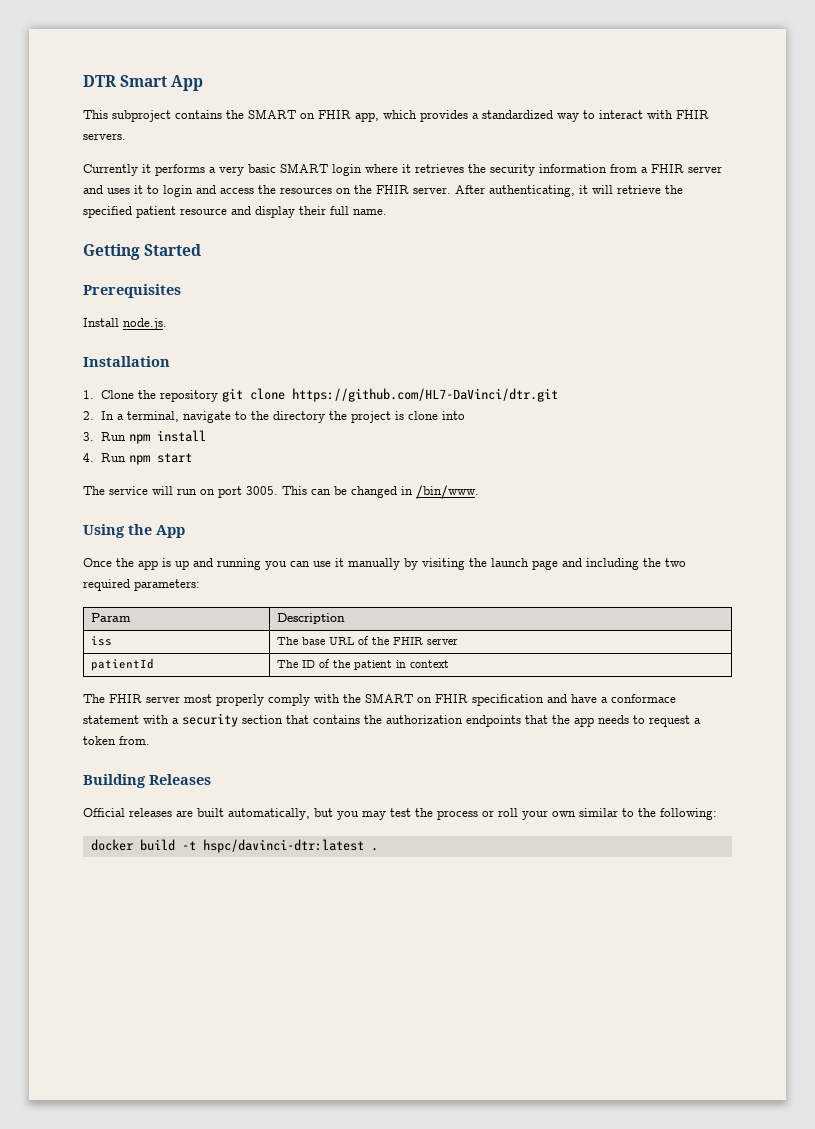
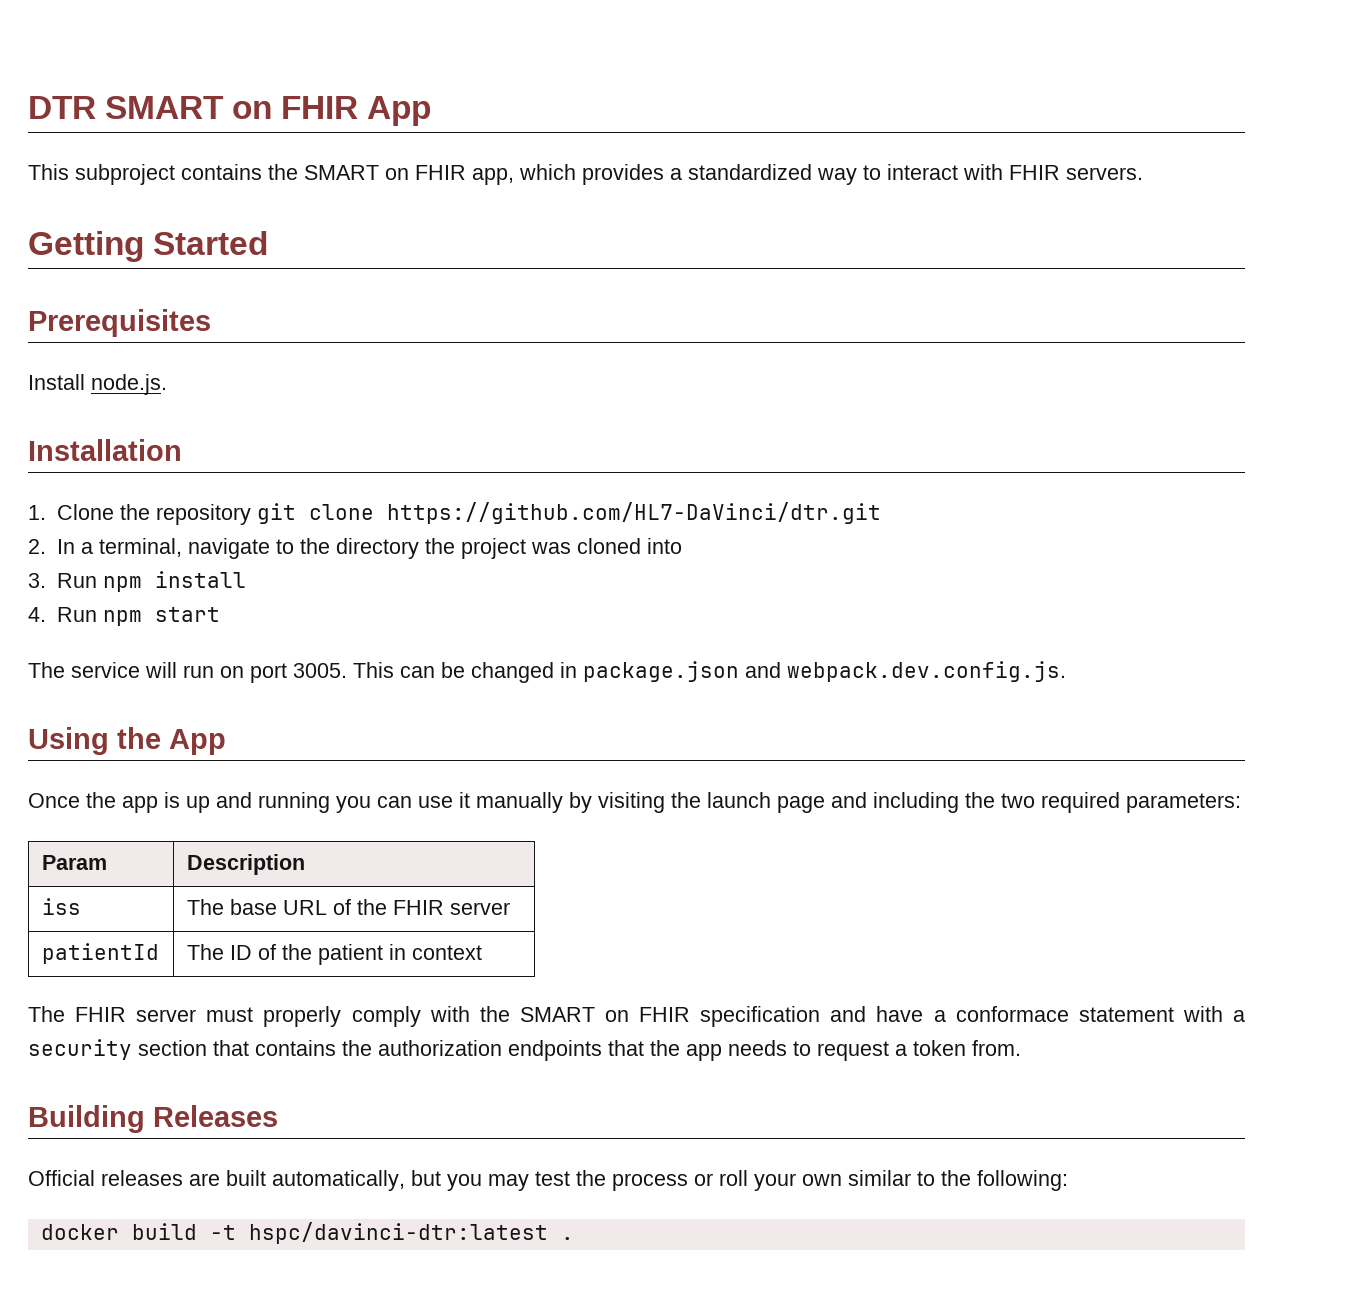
- DTR Smart App
+ DTR SMART on FHIR App
- Currently it performs a very basic SMART login where it retrieves the security information from a FHIR server and uses it to login and access the resources on the FHIR server. After authenticating, it will retrieve the specified patient resource and display their full name.
- 2. In a terminal, navigate to the directory the project is clone into
+ 2. In a terminal, navigate to the directory the project was cloned into
- This can be changed in /bin/www.
+ This can be changed in package.json and webpack.dev.config.js.
- The FHIR server most properly comply with the SMART on FHIR specification and have a conformace statement with a security section that contains the authorization endpoints that the app needs to request a token from.
+ The FHIR server must properly comply with the SMART on FHIR specification and have a conformace statement with a security section that contains the authorization endpoints that the app needs to request a token from.

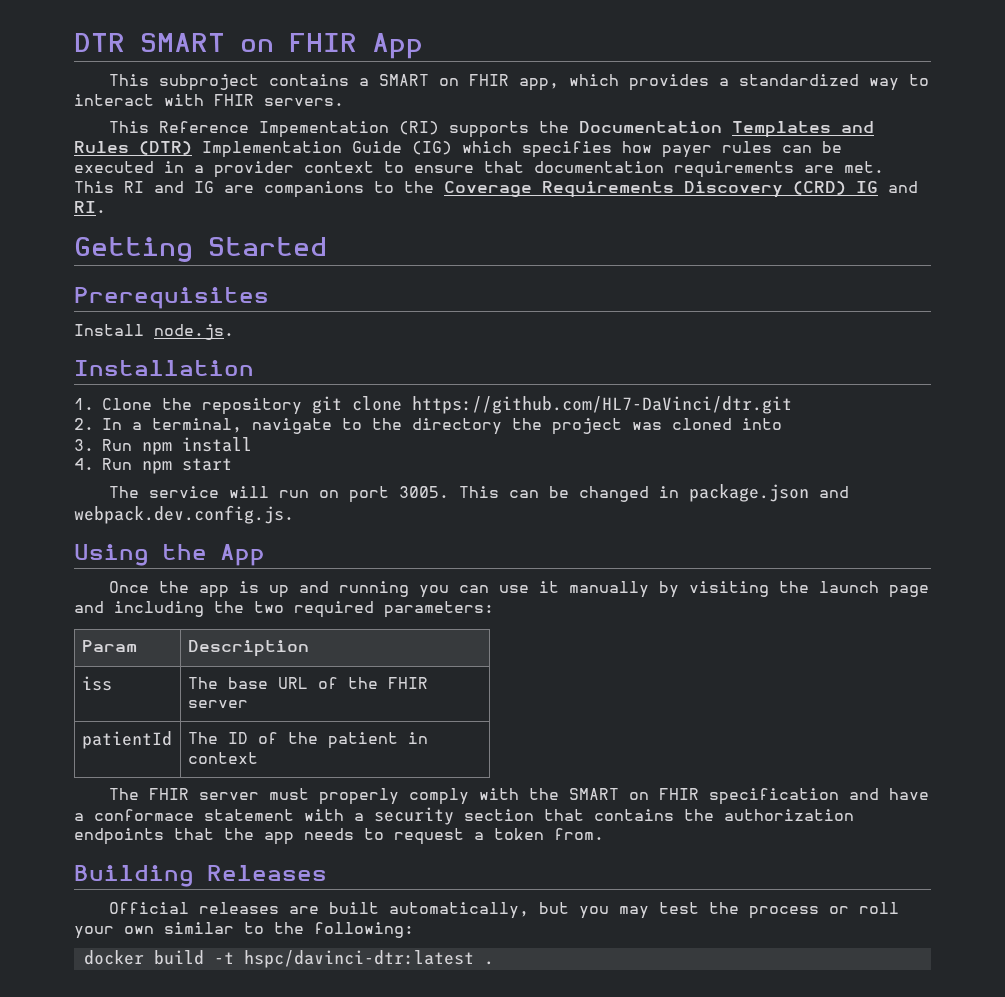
- This subproject contains the SMART on FHIR app, which provides a standardized way to interact with FHIR servers.
+ This subproject contains a SMART on FHIR app, which provides a standardized way to interact with FHIR servers.
+ This Reference Impementation (RI) supports the Documentation Templates and Rules (DTR) Implementation Guide (IG) which specifies how payer rules can be executed in a provider context to ensure that documentation requirements are met. This RI and IG are companions to the Coverage Requirements Discovery (CRD) IG and RI.

